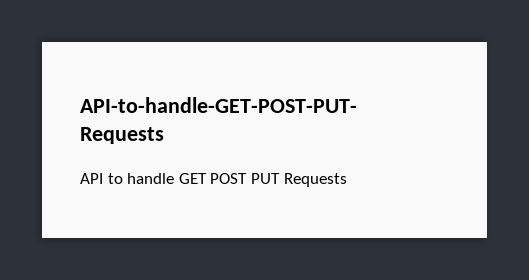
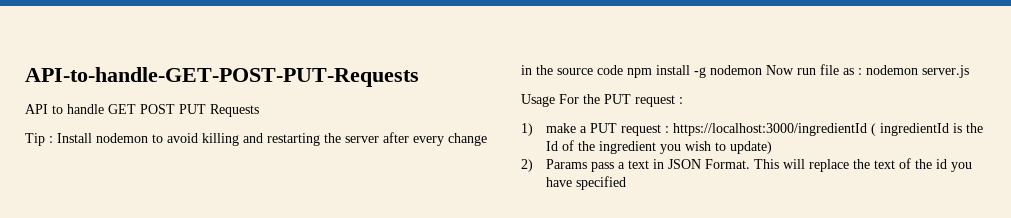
+ Tip : Install nodemon to avoid killing and restarting the server after every change in the source code npm install -g nodemon Now run file as : nodemon server.js
+ Usage For the PUT request :
+ 1) make a PUT request : https://localhost:3000/ingredientId ( ingredientId is the Id of the ingredient you wish to update)
+ 2) Params pass a text in JSON Format. This will replace the text of the id you have specified

